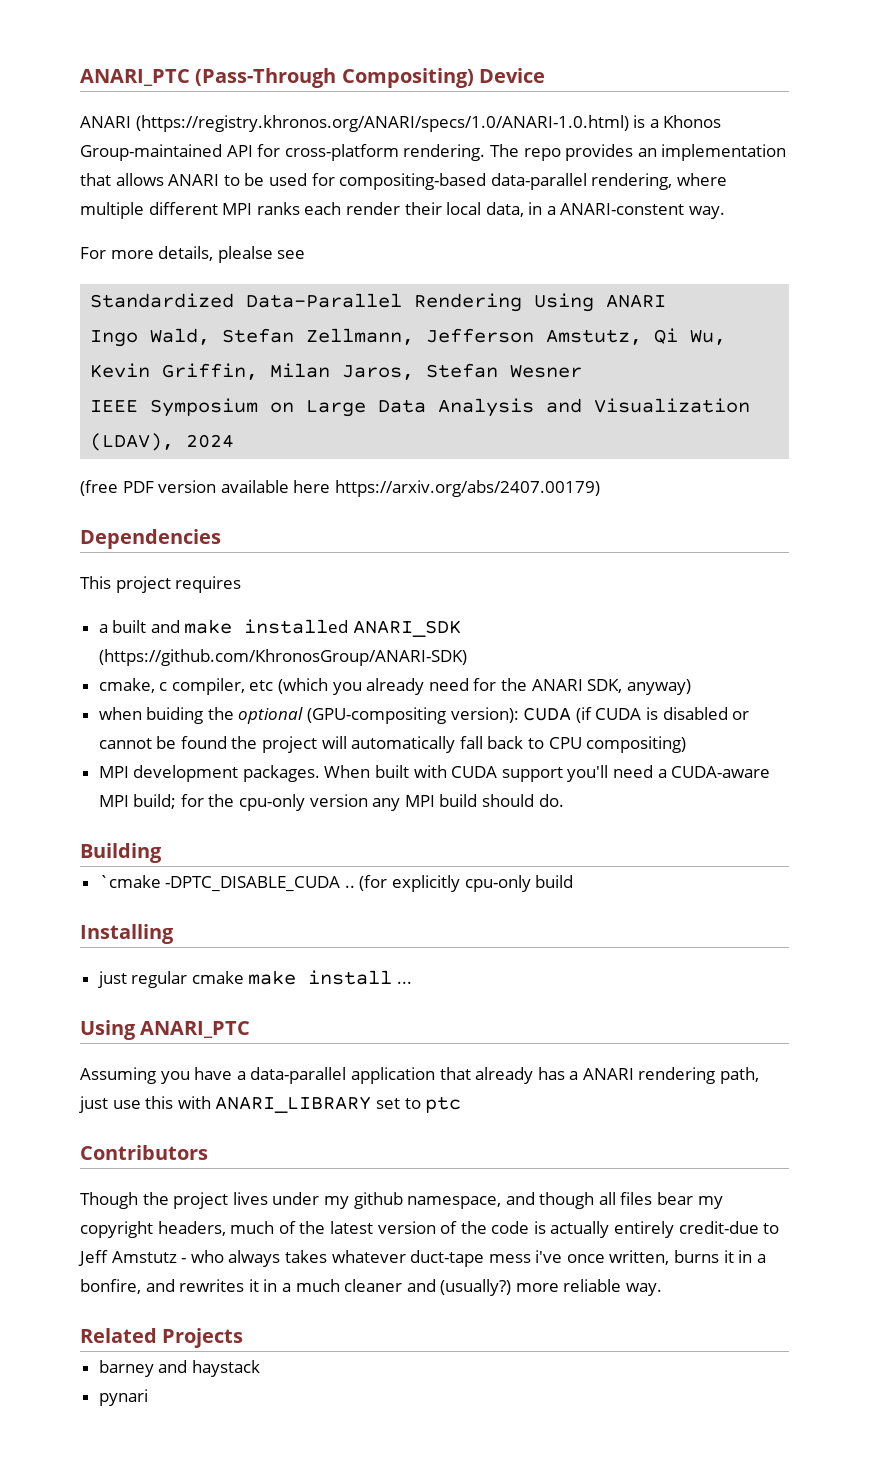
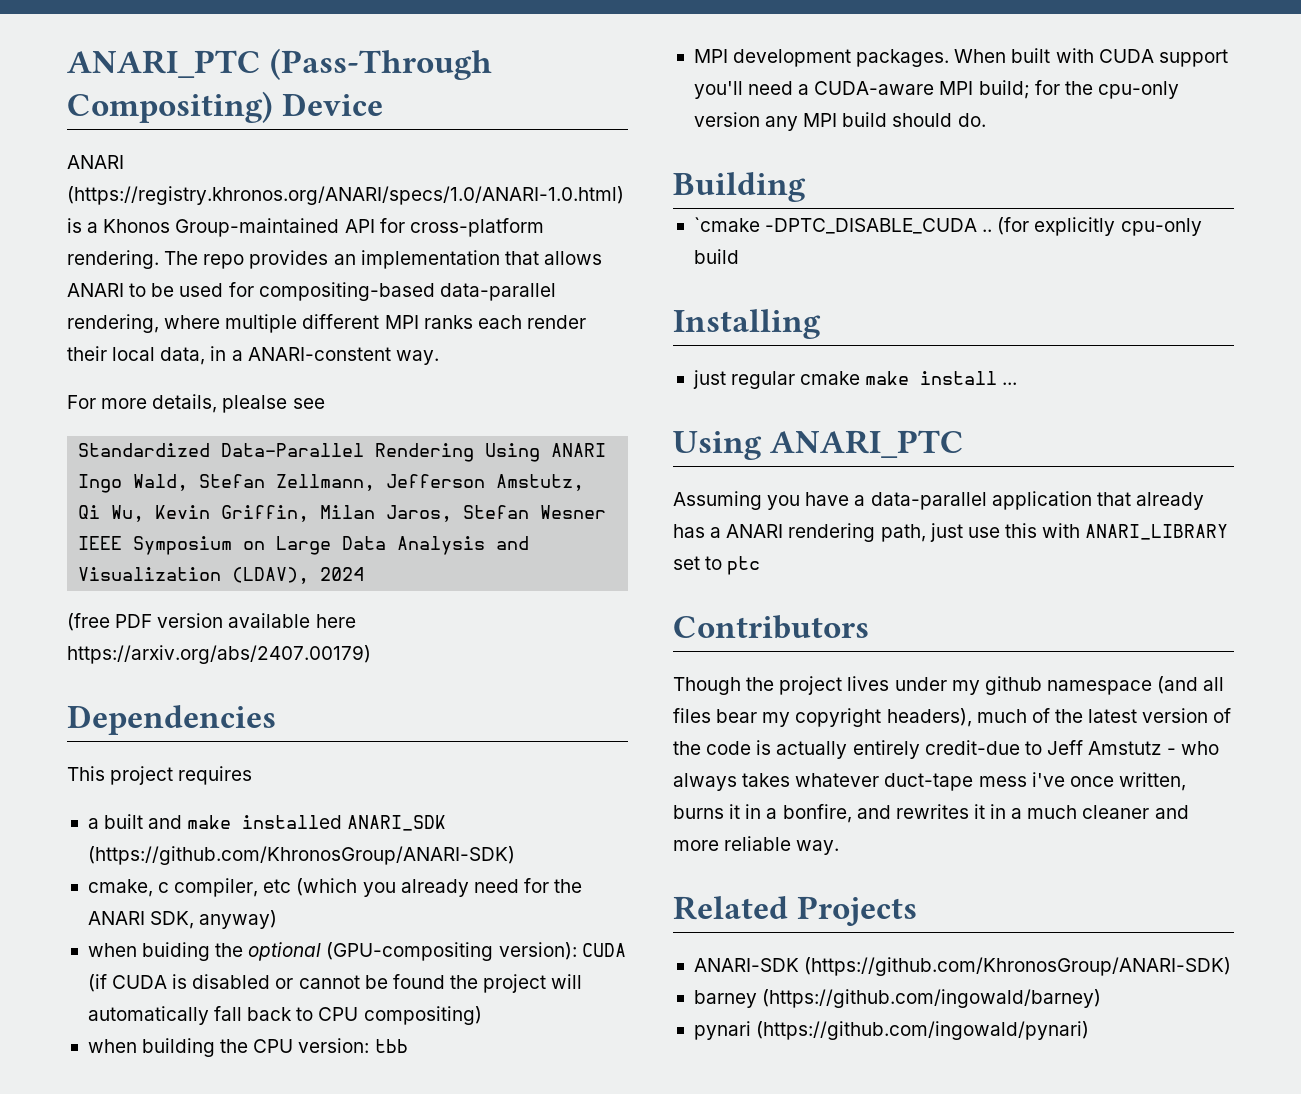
+ when building the CPU version: tbb
- Though the project lives under my github namespace, and though all files bear my copyright headers, much of the latest version of the code is actually entirely credit-due to Jeff Amstutz - who always takes whatever duct-tape mess i've once written, burns it in a bonfire, and rewrites it in a much cleaner and (usually?) more reliable way.
+ Though the project lives under my github namespace (and all files bear my copyright headers), much of the latest version of the code is actually entirely credit-due to Jeff Amstutz - who always takes whatever duct-tape mess i've once written, burns it in a bonfire, and rewrites it in a much cleaner and more reliable way.
+ ANARI-SDK (https://github.com/KhronosGroup/ANARI-SDK)
- barney and haystack
+ barney (https://github.com/ingowald/barney)
- pynari
+ pynari (https://github.com/ingowald/pynari)

